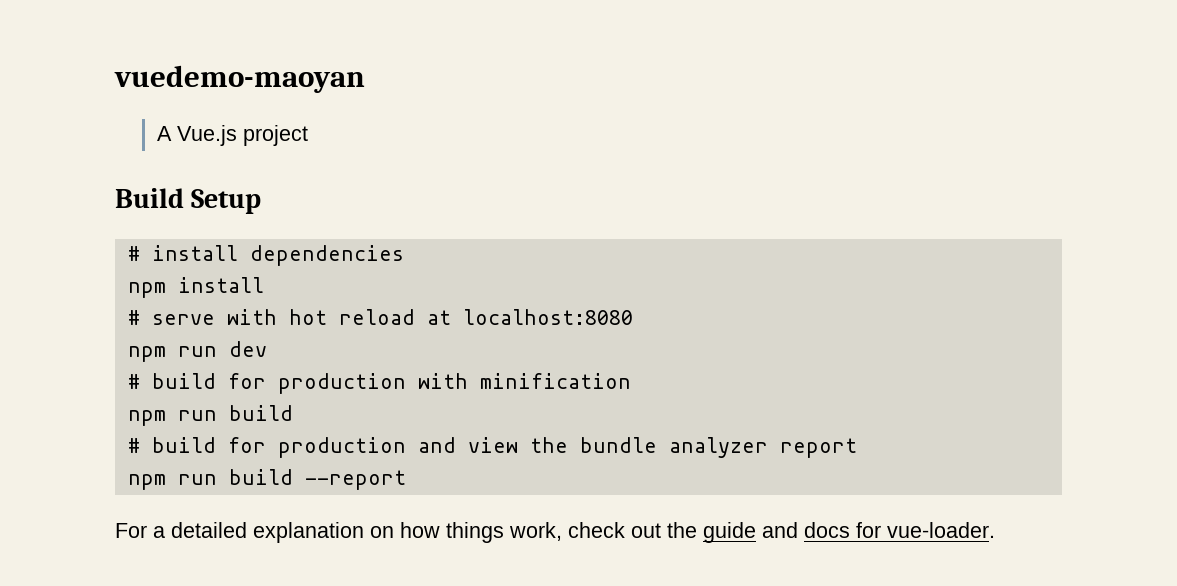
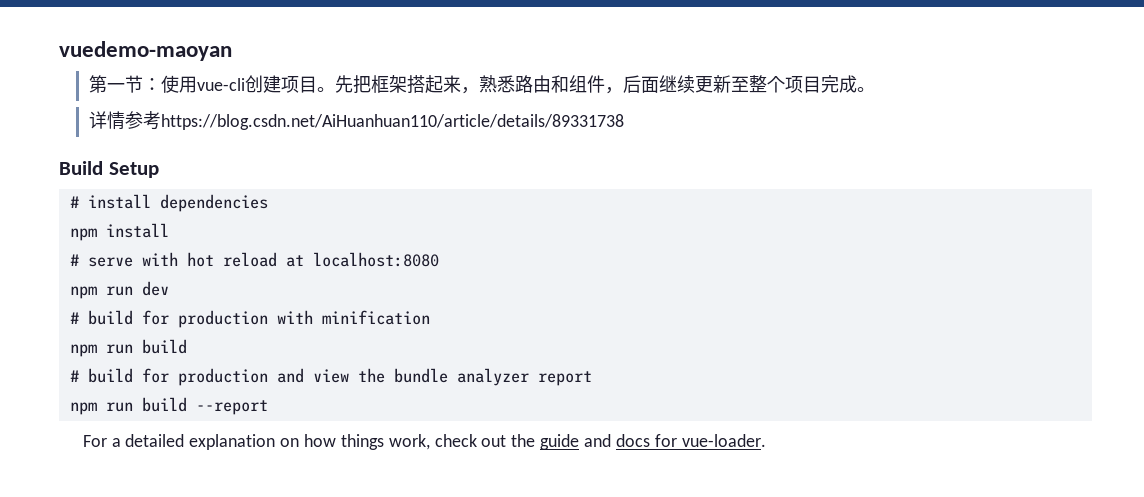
- A Vue.js project
+ 第一节：使用vue-cli创建项目。先把框架搭起来，熟悉路由和组件，后面继续更新至整个项目完成。
+ 详情参考https://blog.csdn.net/AiHuanhuan110/article/details/89331738

